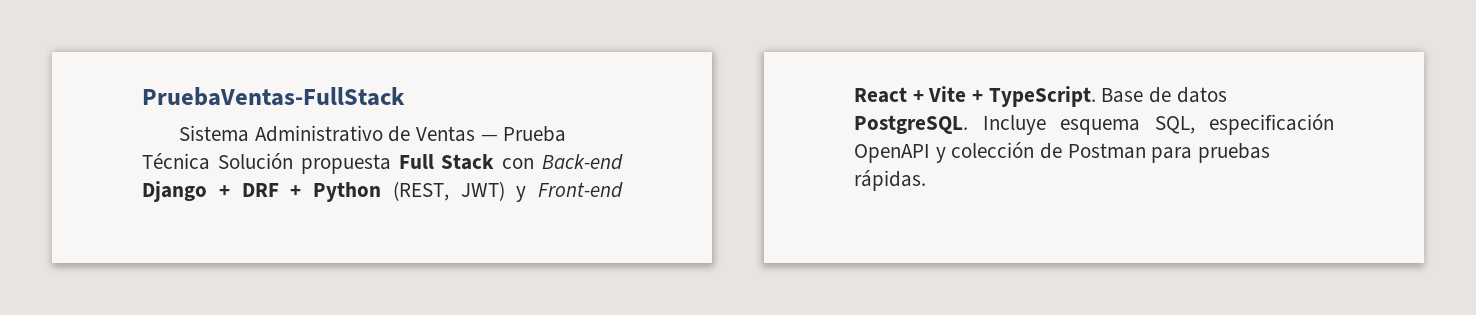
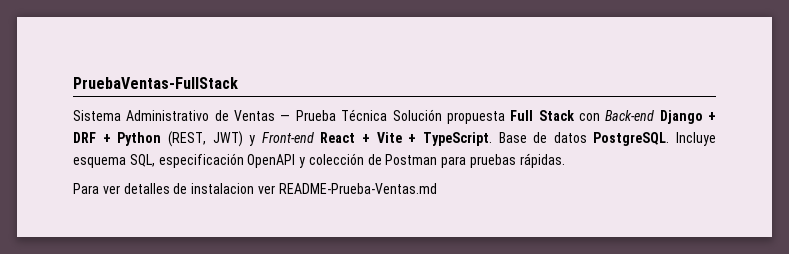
+ Para ver detalles de instalacion ver README-Prueba-Ventas.md

